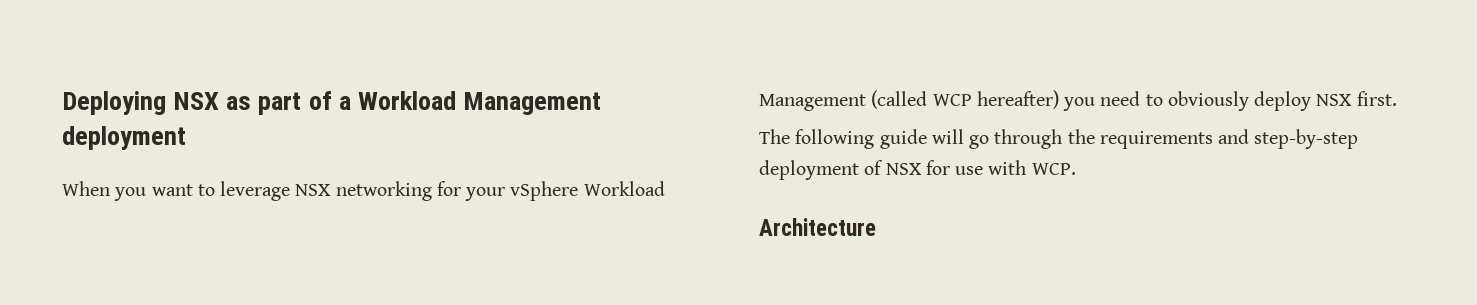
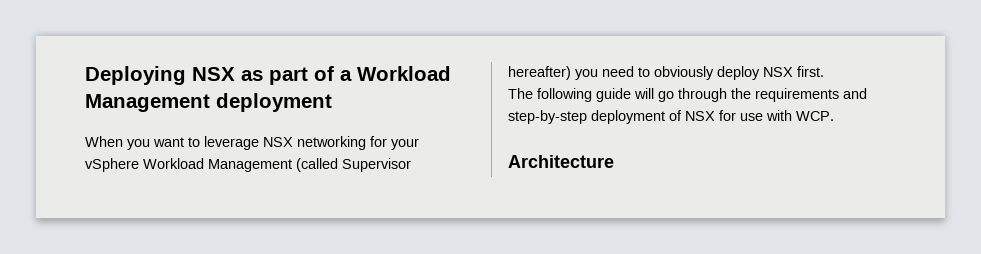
- When you want to leverage NSX networking for your vSphere Workload Management (called WCP hereafter) you need to obviously deploy NSX first.
+ When you want to leverage NSX networking for your vSphere Workload Management (called Supervisor hereafter) you need to obviously deploy NSX first.

